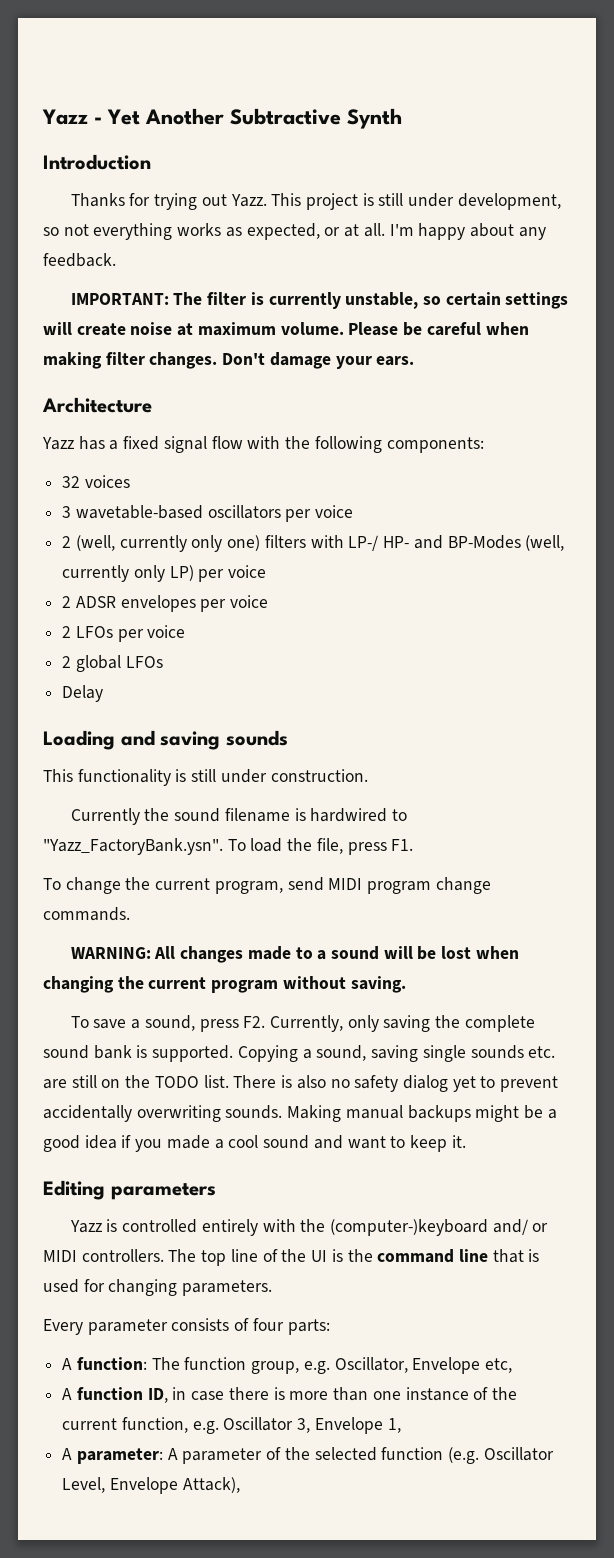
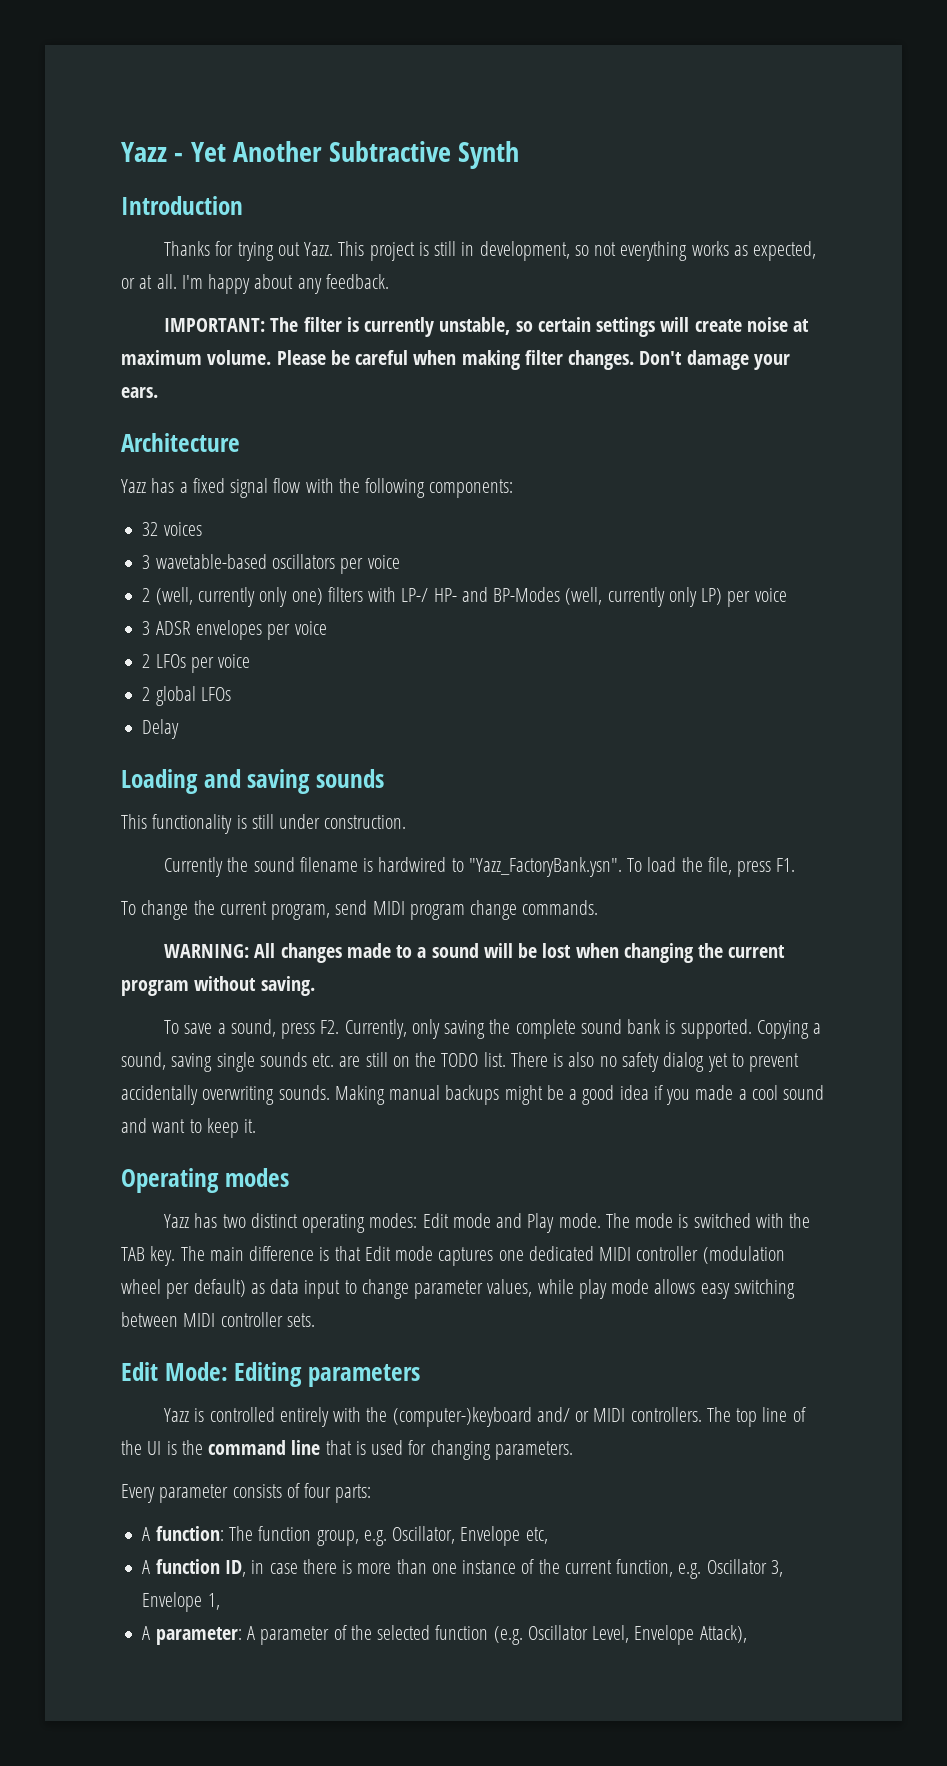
- This project is still under development, so not everything works as expected, or at all.
+ This project is still in development, so not everything works as expected, or at all.
- 2 ADSR envelopes per voice
+ 3 ADSR envelopes per voice
- Editing parameters
+ Operating modes
+ Yazz has two distinct operating modes: Edit mode and Play mode. The mode is switched with the TAB key. The main difference is that Edit mode captures one dedicated MIDI controller (modulation wheel per default) as data input to change parameter values, while play mode allows easy switching between MIDI controller sets.
+ Edit Mode: Editing parameters

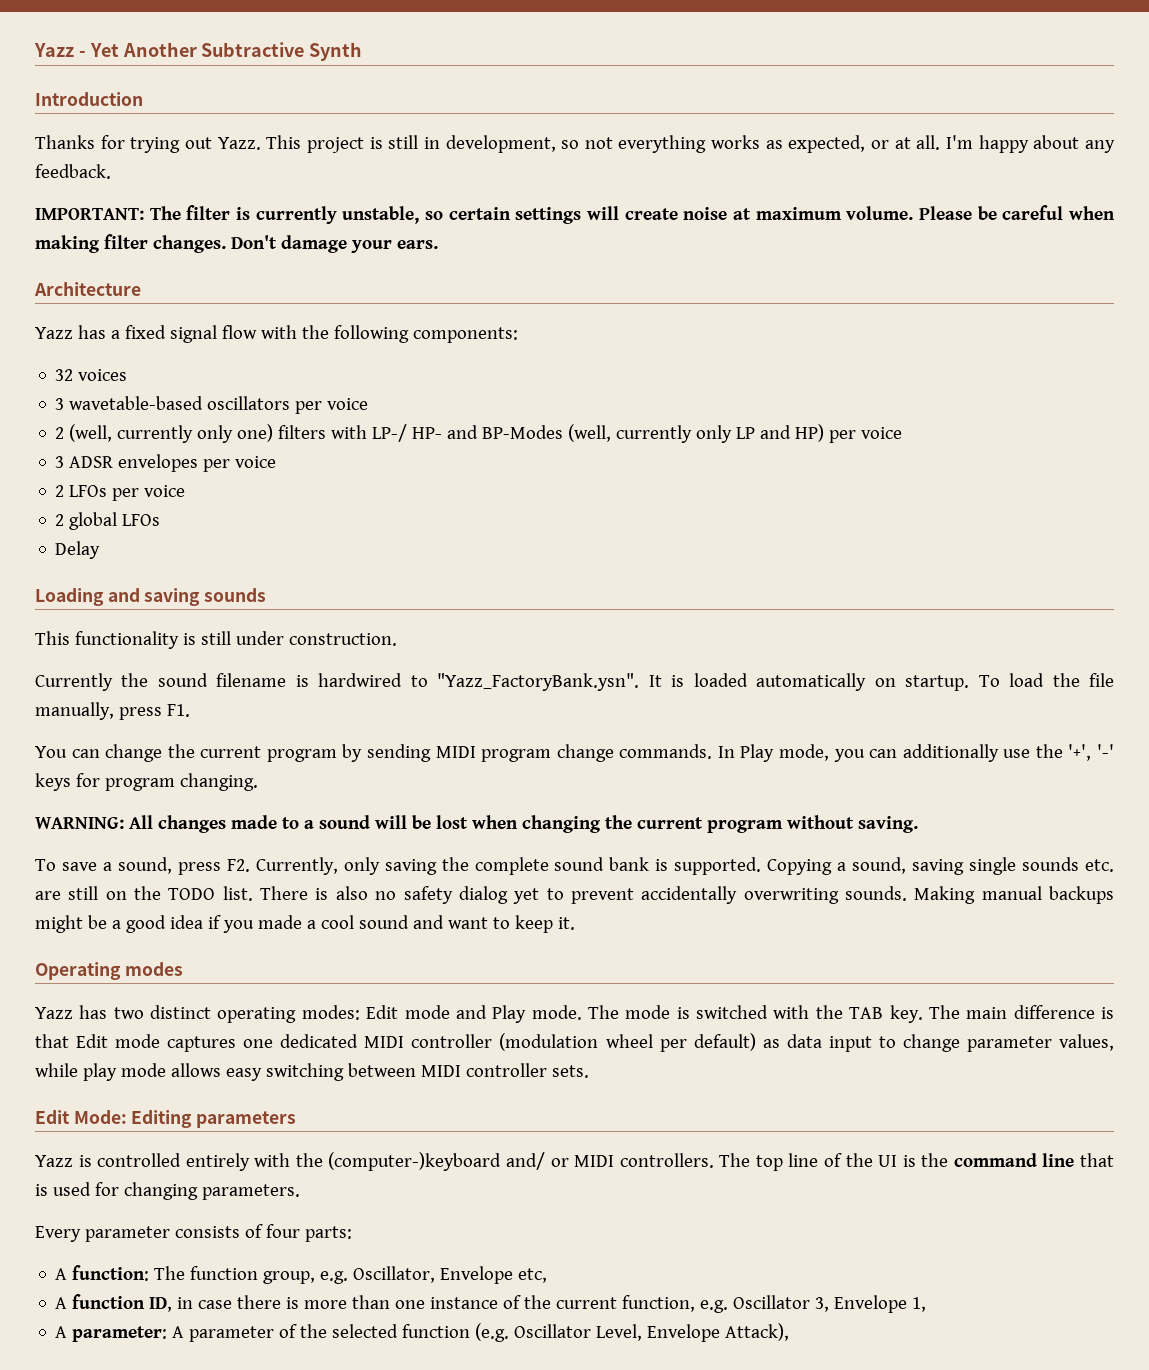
- 2 (well, currently only one) filters with LP-/ HP- and BP-Modes (well, currently only LP) per voice
+ 2 (well, currently only one) filters with LP-/ HP- and BP-Modes (well, currently only LP and HP) per voice
- Currently the sound filename is hardwired to "Yazz_FactoryBank.ysn". To load the file, press F1.
+ Currently the sound filename is hardwired to "Yazz_FactoryBank.ysn". It is loaded automatically on startup. To load the file manually, press F1.
- To change the current program, send MIDI program change commands.
+ You can change the current program by sending MIDI program change commands. In Play mode, you can additionally use the '+', '-' keys for program changing.

